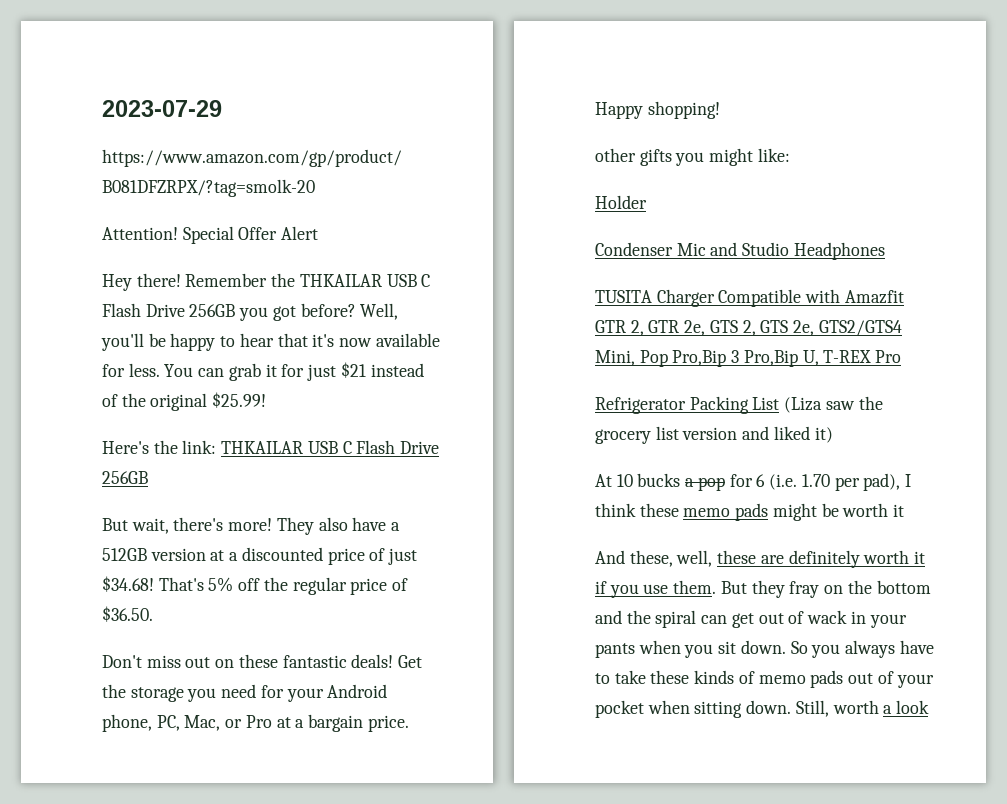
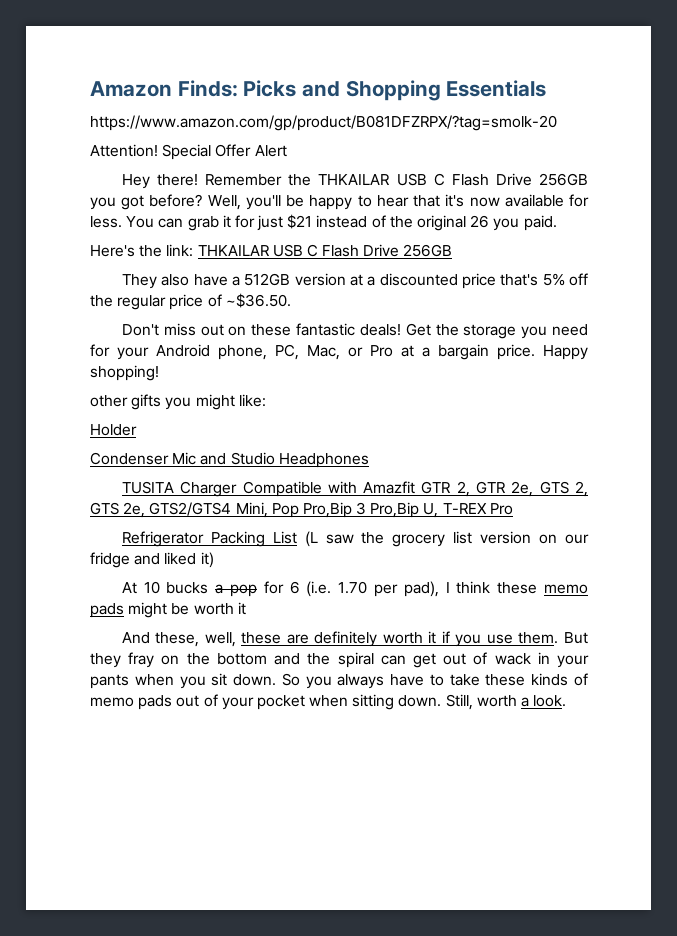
- 2023-07-29
+ Amazon Finds: Picks and Shopping Essentials
- You can grab it for just $21 instead of the original $25.99!
+ You can grab it for just $21 instead of the original 26 you paid.
- But wait, there's more! They also have a 512GB version at a discounted price of just $34.68! That's 5% off the regular price of $36.50.
+ They also have a 512GB version at a discounted price that's 5% off the regular price of ~$36.50.
- Refrigerator Packing List (Liza saw the grocery list version and liked it)
+ Refrigerator Packing List (L saw the grocery list version on our fridge and liked it)
- Still, worth a look
+ Still, worth a look.

